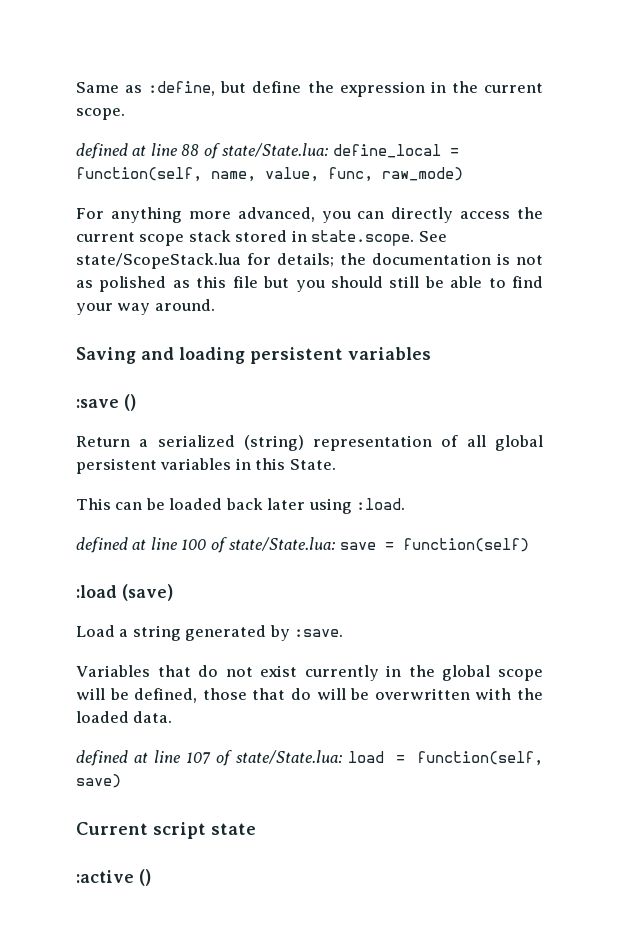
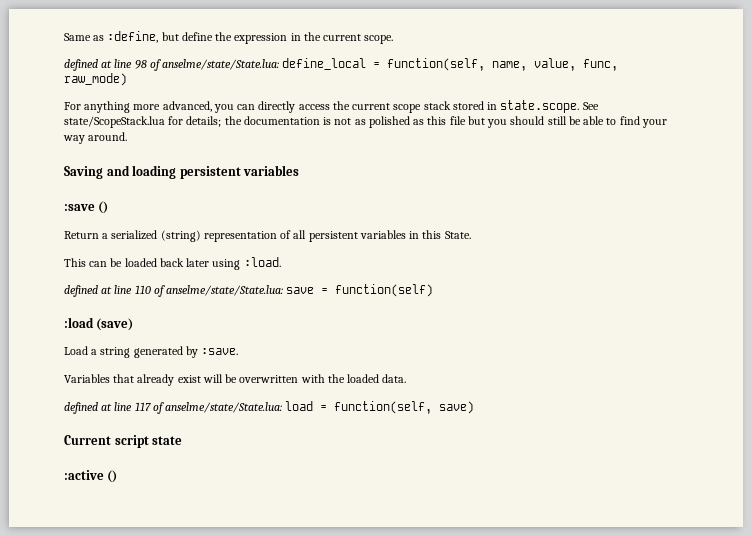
- defined at line 88 of state/State.lua: define_local = function(self, name, value, func, raw_mode)
+ defined at line 98 of anselme/state/State.lua: define_local = function(self, name, value, func, raw_mode)
- Return a serialized (string) representation of all global persistent variables in this State.
+ Return a serialized (string) representation of all persistent variables in this State.
- defined at line 100 of state/State.lua: save = function(self)
+ defined at line 110 of anselme/state/State.lua: save = function(self)
- Variables that do not exist currently in the global scope will be defined, those that do will be overwritten with the loaded data.
+ Variables that already exist will be overwritten with the loaded data.
- defined at line 107 of state/State.lua: load = function(self, save)
+ defined at line 117 of anselme/state/State.lua: load = function(self, save)

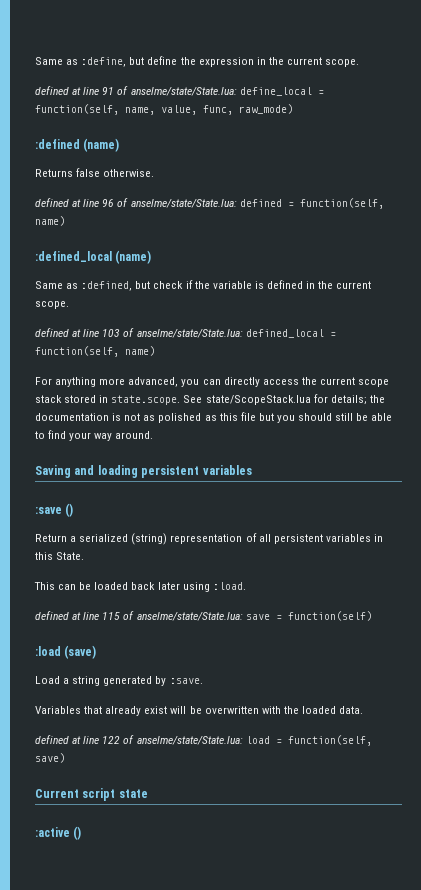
- defined at line 98 of anselme/state/State.lua: define_local = function(self, name, value, func, raw_mode)
+ defined at line 91 of anselme/state/State.lua: define_local = function(self, name, value, func, raw_mode)
+ :defined (name)
+ Returns false otherwise.
+ defined at line 96 of anselme/state/State.lua: defined = function(self, name)
+ :defined_local (name)
+ Same as :defined, but check if the variable is defined in the current scope.
+ defined at line 103 of anselme/state/State.lua: defined_local = function(self, name)
- defined at line 110 of anselme/state/State.lua: save = function(self)
+ defined at line 115 of anselme/state/State.lua: save = function(self)
- defined at line 117 of anselme/state/State.lua: load = function(self, save)
+ defined at line 122 of anselme/state/State.lua: load = function(self, save)

